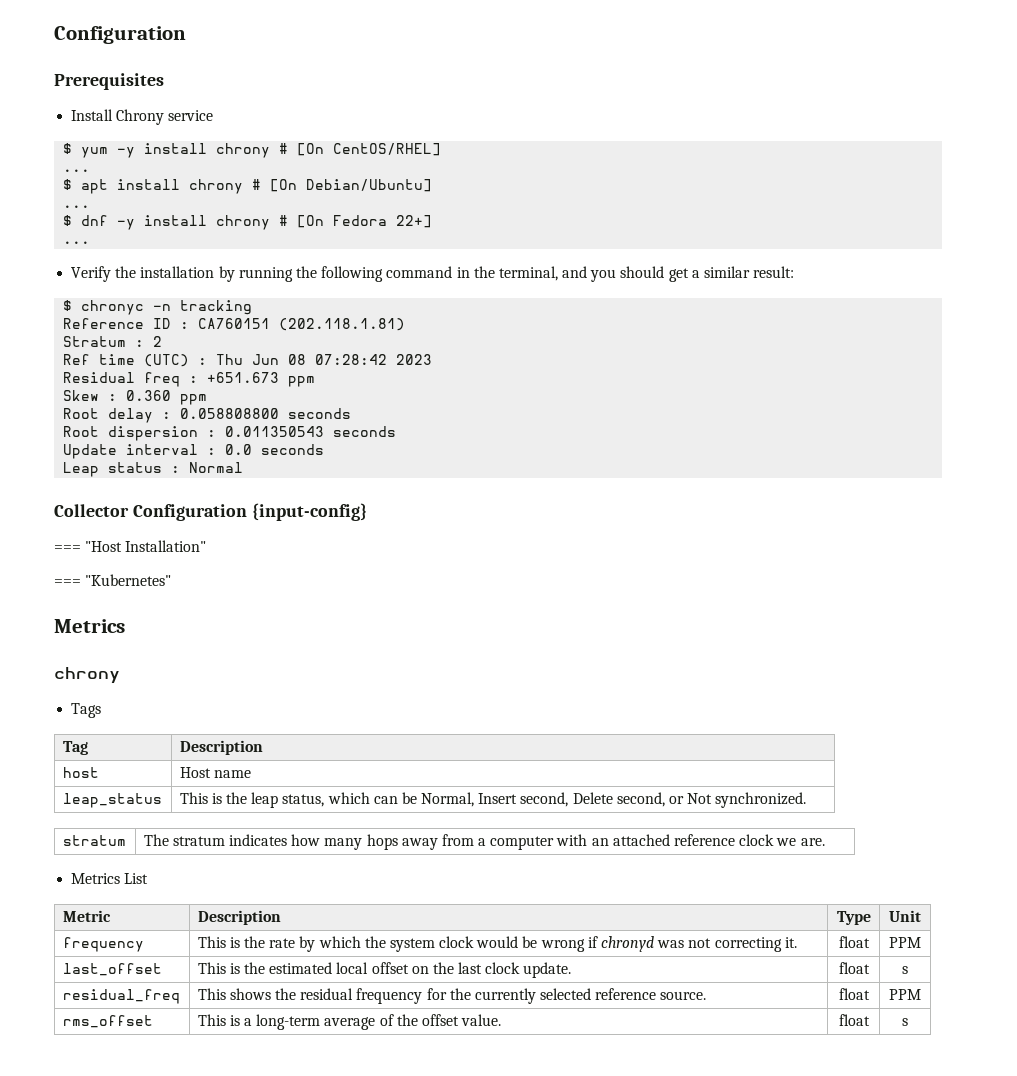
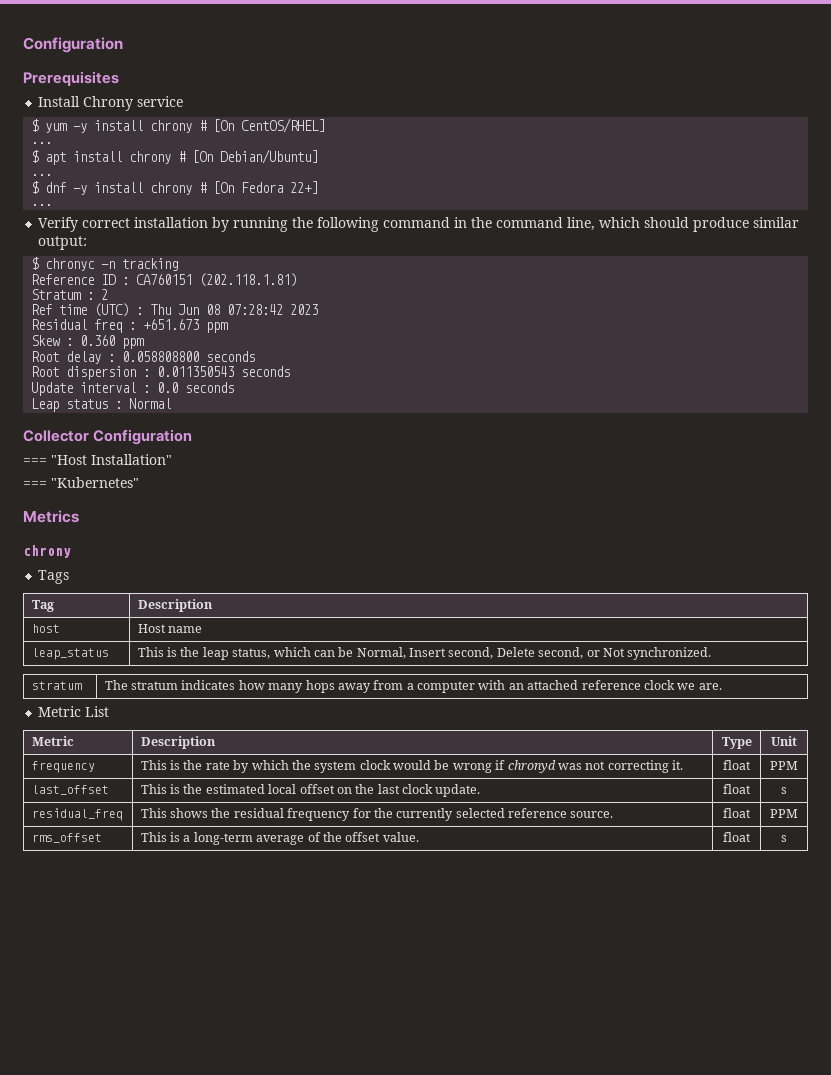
- Verify the installation by running the following command in the terminal, and you should get a similar result:
+ Verify correct installation by running the following command in the command line, which should produce similar output:
- Collector Configuration {input-config}
+ Collector Configuration
- Metrics List
+ Metric List

